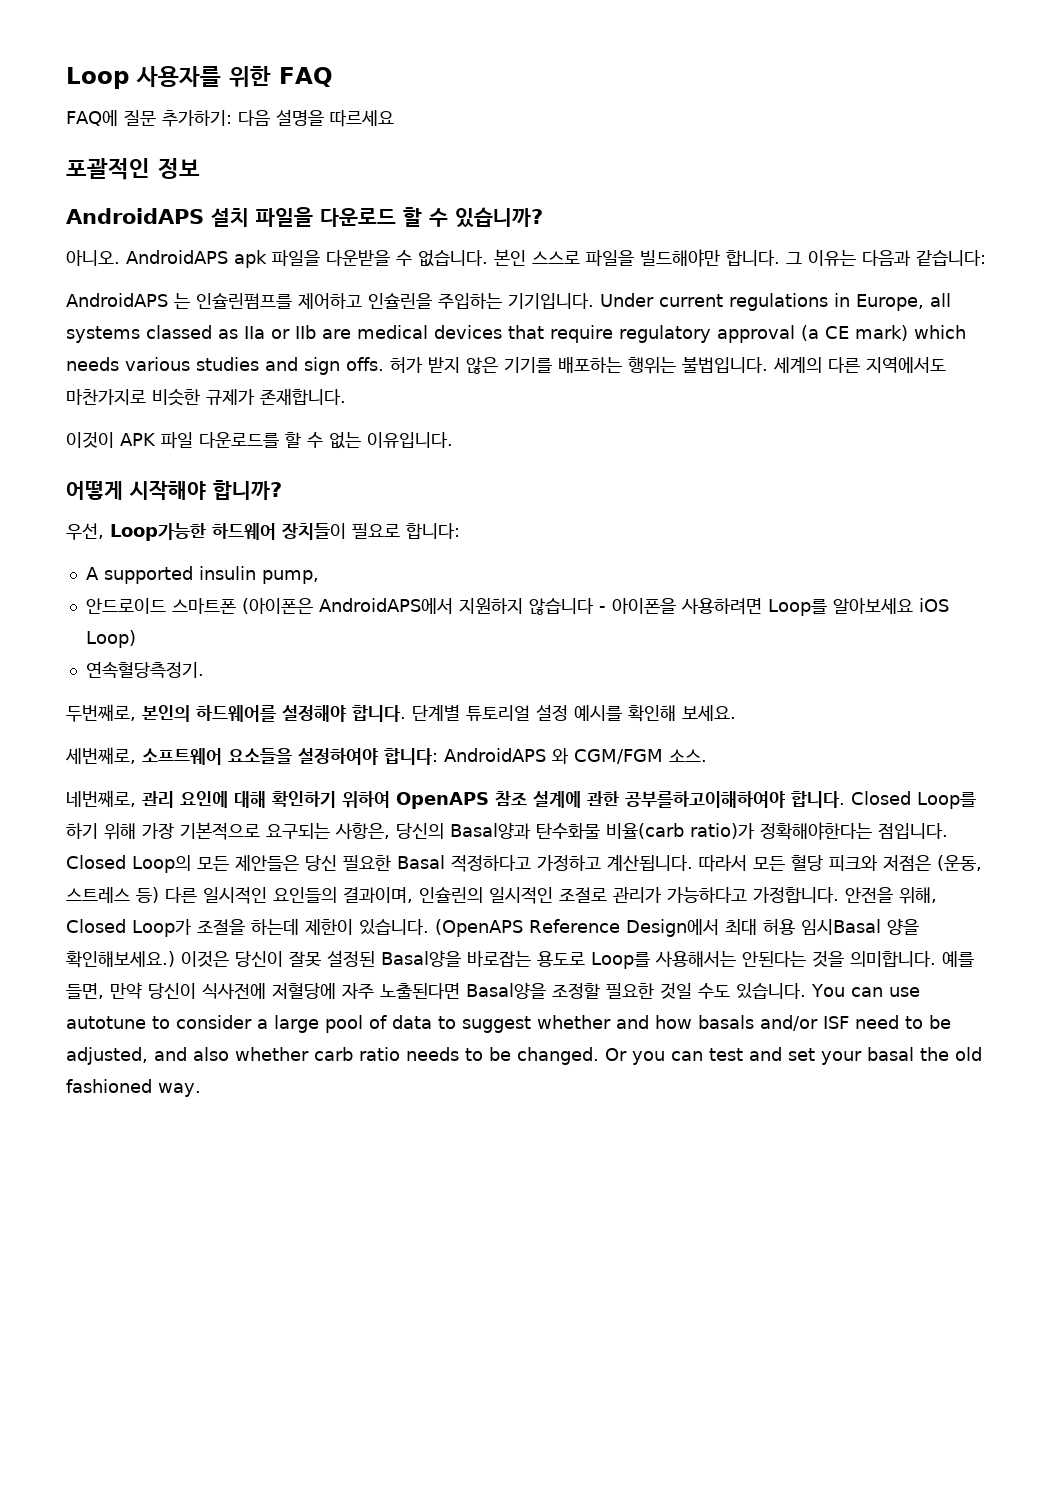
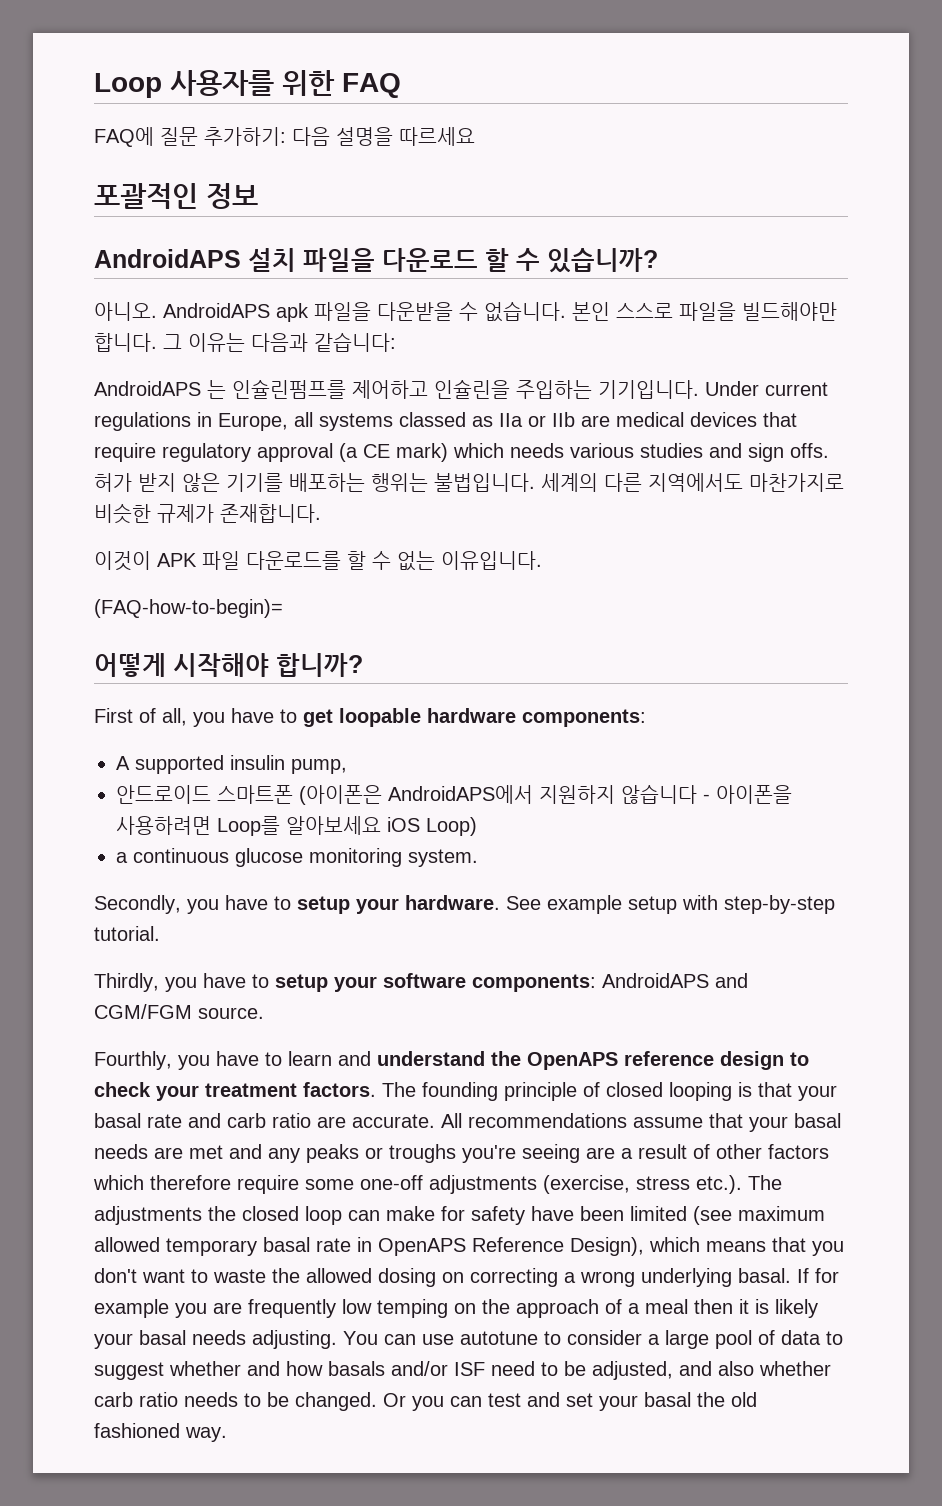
+ (FAQ-how-to-begin)=
- 우선, Loop가능한 하드웨어 장치들이 필요로 합니다:
+ First of all, you have to get loopable hardware components:
- 연속혈당측정기.
- 두번째로, 본인의 하드웨어를 설정해야 합니다. 단계별 튜토리얼 설정 예시를 확인해 보세요.
- 세번째로, 소프트웨어 요소들을 설정하여야 합니다: AndroidAPS 와 CGM/FGM 소스.
- 네번째로, 관리 요인에 대해 확인하기 위하여 OpenAPS 참조 설계에 관한 공부를하고이해하여야 합니다. Closed Loop를 하기 위해 가장 기본적으로 요구되는 사항은, 당신의 Basal양과 탄수화물 비율(carb ratio)가 정확해야한다는 점입니다. Closed Loop의 모든 제안들은 당신 필요한 Basal 적정하다고 가정하고 계산됩니다. 따라서 모든 혈당 피크와 저점은 (운동, 스트레스 등) 다른 일시적인 요인들의 결과이며, 인슐린의 일시적인 조절로 관리가 가능하다고 가정합니다. 안전을 위해, Closed Loop가 조절을 하는데 제한이 있습니다. (OpenAPS Reference Design에서 최대 허용 임시Basal 양을 확인해보세요.) 이것은 당신이 잘못 설정된 Basal양을 바로잡는 용도로 Loop를 사용해서는 안된다는 것을 의미합니다. 예를 들면, 만약 당신이 식사전에 저혈당에 자주 노출된다면 Basal양을 조정할 필요한 것일 수도 있습니다.
+ a continuous glucose monitoring system.
+ Secondly, you have to setup your hardware. See example setup with step-by-step tutorial.
+ Thirdly, you have to setup your software components: AndroidAPS and CGM/FGM source.
+ Fourthly, you have to learn and understand the OpenAPS reference design to check your treatment factors. The founding principle of closed looping is that your basal rate and carb ratio are accurate. All recommendations assume that your basal needs are met and any peaks or troughs you're seeing are a result of other factors which therefore require some one-off adjustments (exercise, stress etc.). The adjustments the closed loop can make for safety have been limited (see maximum allowed temporary basal rate in OpenAPS Reference Design), which means that you don't want to waste the allowed dosing on correcting a wrong underlying basal. If for example you are frequently low temping on the approach of a meal then it is likely your basal needs adjusting.

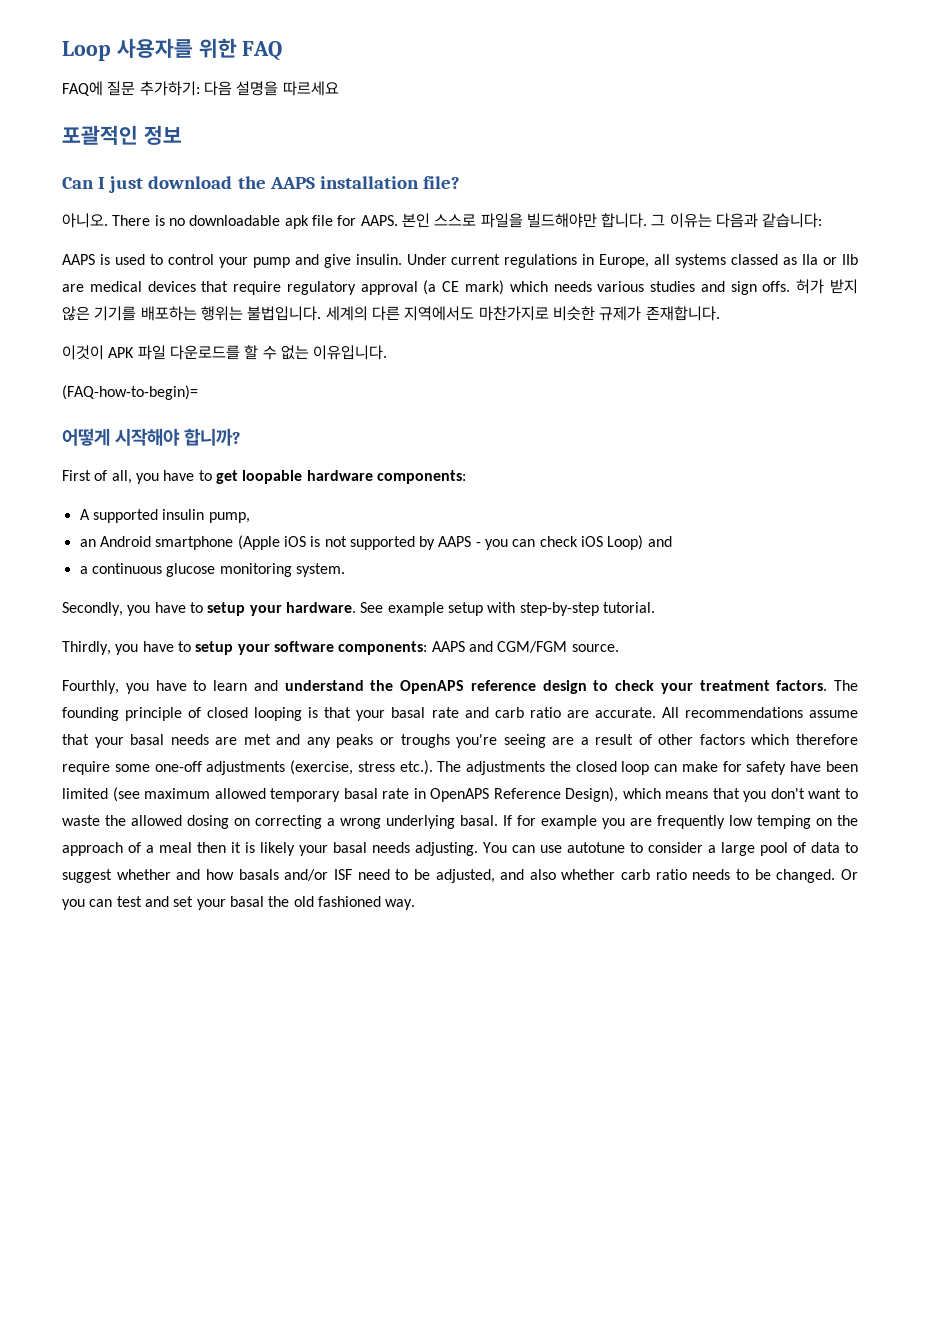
- AndroidAPS 설치 파일을 다운로드 할 수 있습니까?
- 아니오. AndroidAPS apk 파일을 다운받을 수 없습니다.
+ Can I just download the AAPS installation file?
+ 아니오. There is no downloadable apk file for AAPS.
- AndroidAPS 는 인슐린펌프를 제어하고 인슐린을 주입하는 기기입니다.
+ AAPS is used to control your pump and give insulin.
- 안드로이드 스마트폰 (아이폰은 AndroidAPS에서 지원하지 않습니다 - 아이폰을 사용하려면 Loop를 알아보세요 iOS Loop)
+ an Android smartphone (Apple iOS is not supported by AAPS - you can check iOS Loop) and
- Thirdly, you have to setup your software components: AndroidAPS and CGM/FGM source.
+ Thirdly, you have to setup your software components: AAPS and CGM/FGM source.

